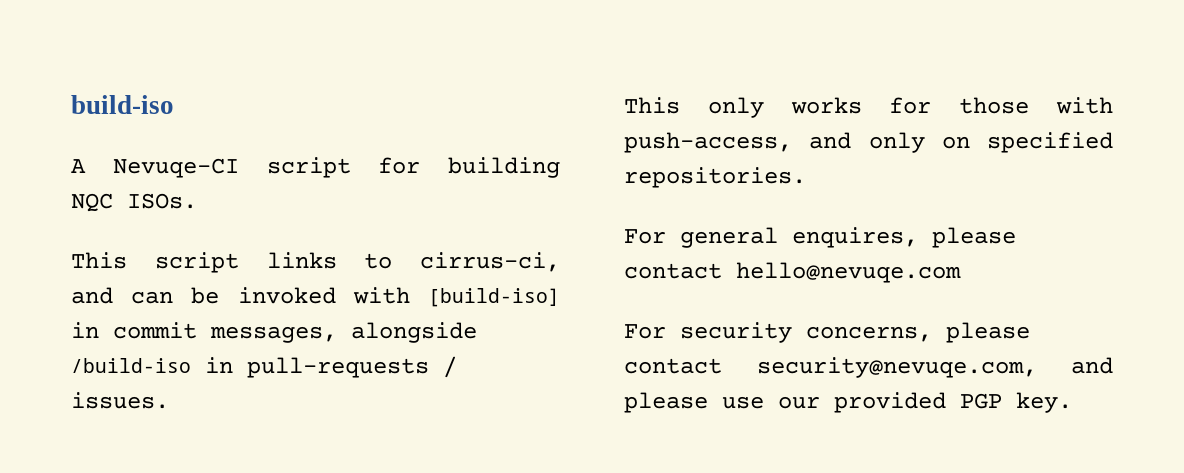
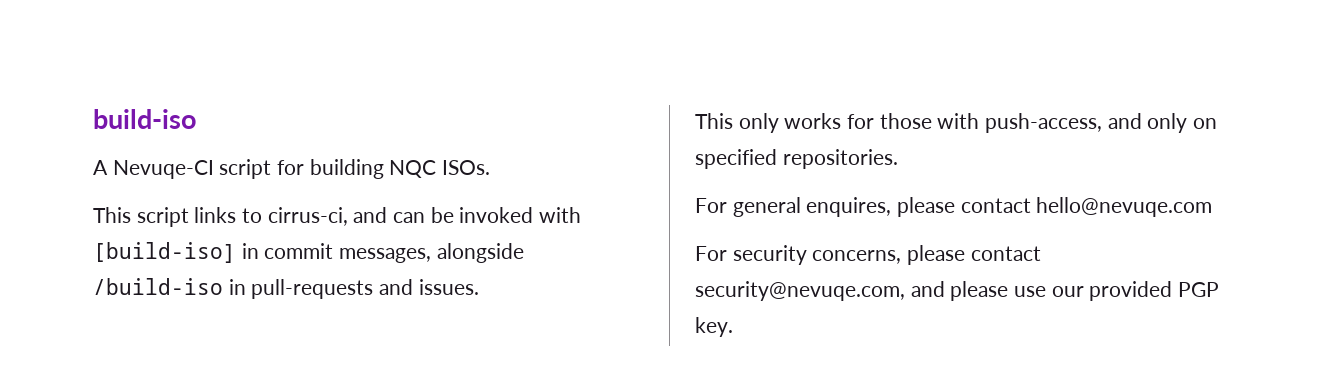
- This script links to cirrus-ci, and can be invoked with [build-iso] in commit messages, alongside /build-iso in pull-requests / issues.
+ This script links to cirrus-ci, and can be invoked with [build-iso] in commit messages, alongside /build-iso in pull-requests and issues.

